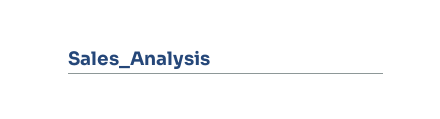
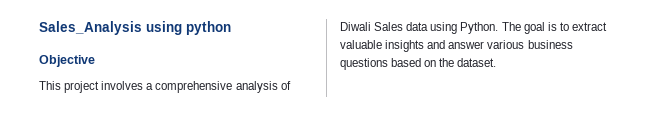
- Sales_Analysis
+ Sales_Analysis using python
+ Objective
+ This project involves a comprehensive analysis of Diwali Sales data using Python. The goal is to extract valuable insights and answer various business questions based on the dataset.

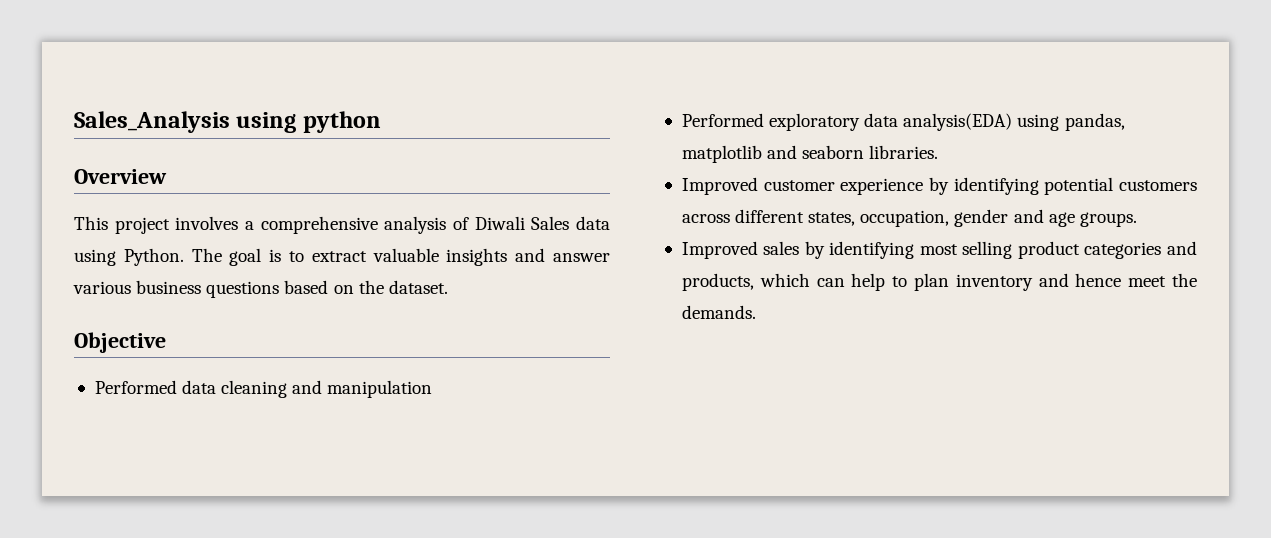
- Objective
+ Overview
+ Objective
+ Performed data cleaning and manipulation
+ Performed exploratory data analysis(EDA) using pandas, matplotlib and seaborn libraries.
+ Improved customer experience by identifying potential customers across different states, occupation, gender and age groups.
+ Improved sales by identifying most selling product categories and products, which can help to plan inventory and hence meet the demands.

